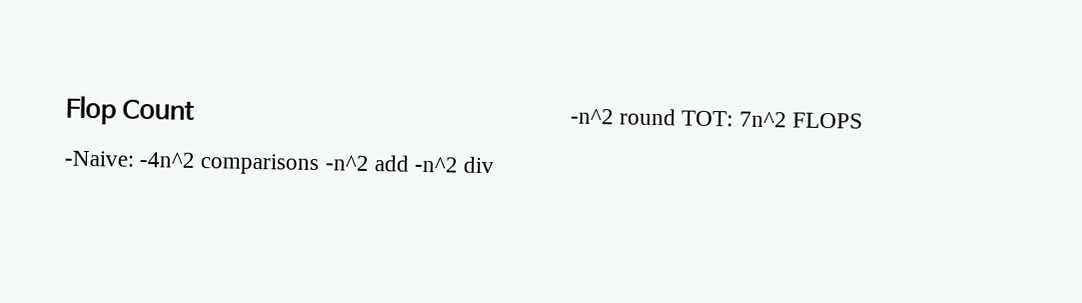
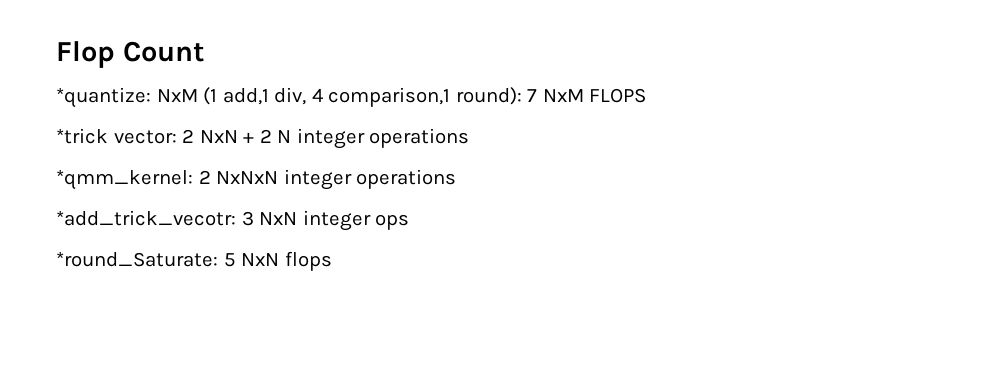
- -Naive: -4n^2 comparisons -n^2 add -n^2 div -n^2 round TOT: 7n^2 FLOPS
+ *quantize: NxM (1 add,1 div, 4 comparison,1 round): 7 NxM FLOPS
+ *trick vector: 2 NxN + 2 N integer operations
+ *qmm_kernel: 2 NxNxN integer operations
+ *add_trick_vecotr: 3 NxN integer ops
+ *round_Saturate: 5 NxN flops

